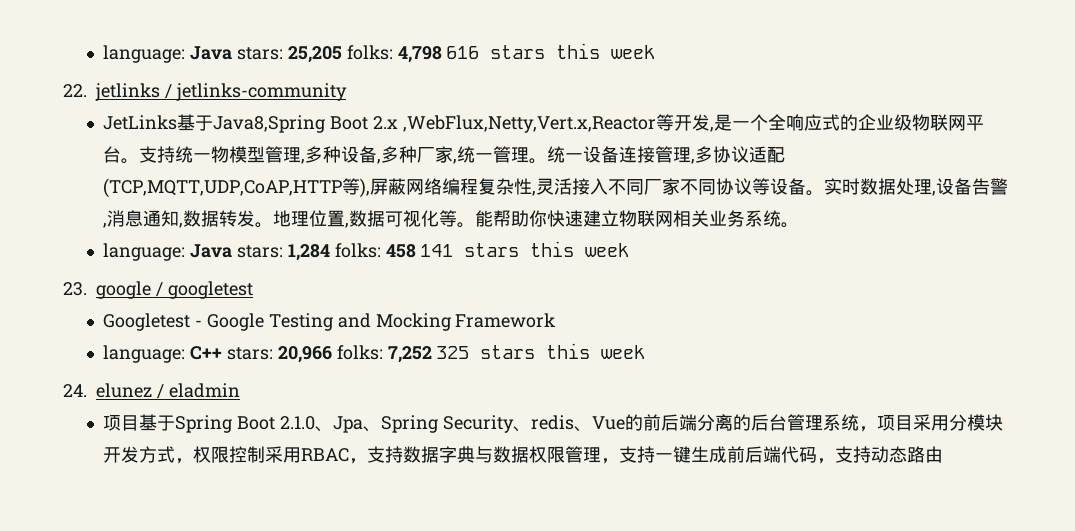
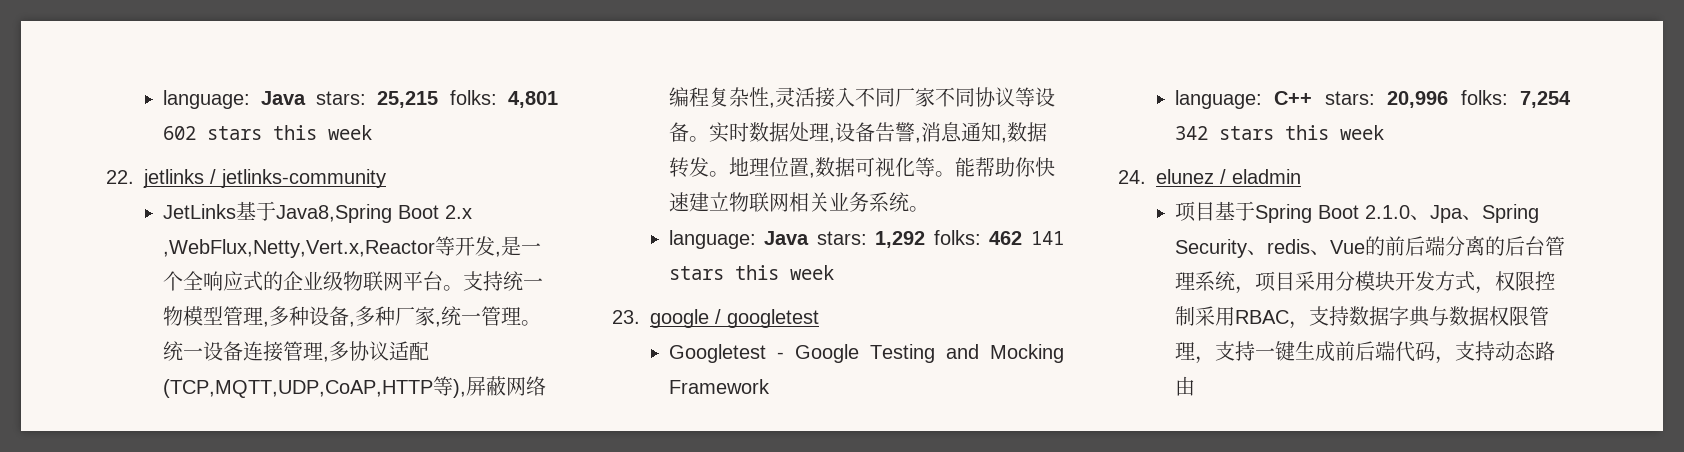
- language: Java stars: 25,205 folks: 4,798 616 stars this week
+ language: Java stars: 25,215 folks: 4,801 602 stars this week
- language: Java stars: 1,284 folks: 458 141 stars this week
+ language: Java stars: 1,292 folks: 462 141 stars this week
- language: C++ stars: 20,966 folks: 7,252 325 stars this week
+ language: C++ stars: 20,996 folks: 7,254 342 stars this week

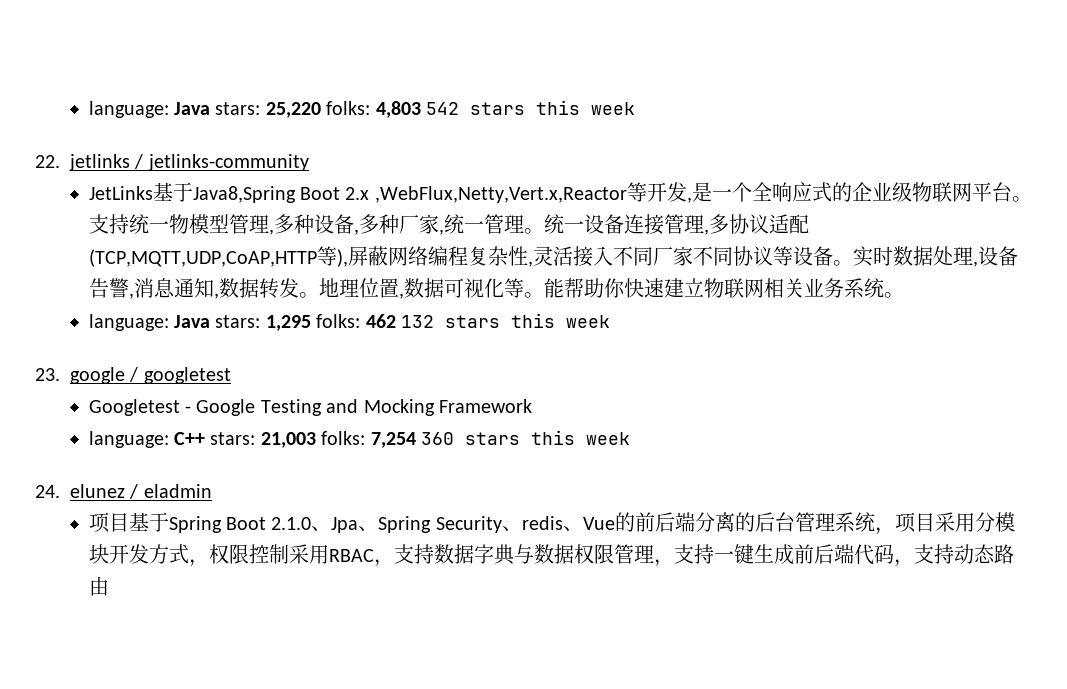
- language: Java stars: 25,215 folks: 4,801 602 stars this week
+ language: Java stars: 25,220 folks: 4,803 542 stars this week
- language: Java stars: 1,292 folks: 462 141 stars this week
+ language: Java stars: 1,295 folks: 462 132 stars this week
- language: C++ stars: 20,996 folks: 7,254 342 stars this week
+ language: C++ stars: 21,003 folks: 7,254 360 stars this week

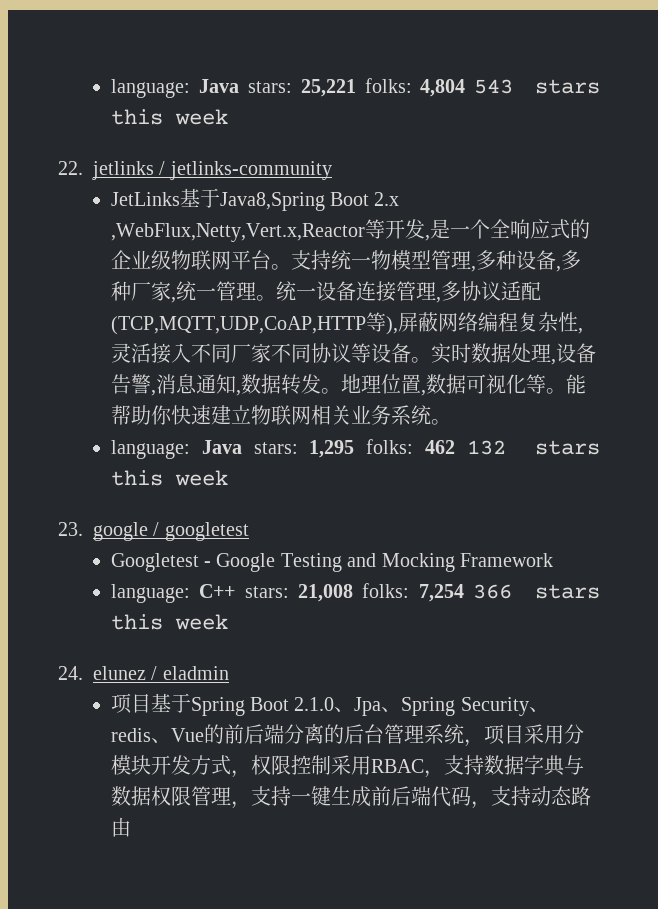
- language: Java stars: 25,220 folks: 4,803 542 stars this week
+ language: Java stars: 25,221 folks: 4,804 543 stars this week
- language: C++ stars: 21,003 folks: 7,254 360 stars this week
+ language: C++ stars: 21,008 folks: 7,254 366 stars this week

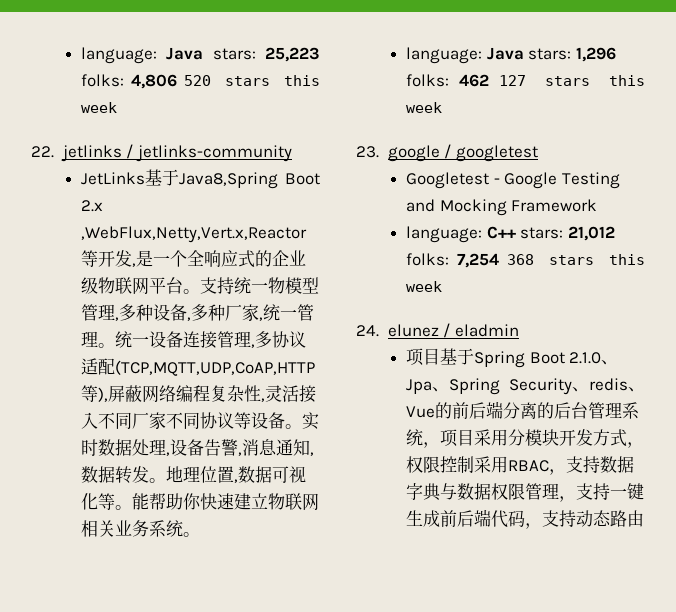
- language: Java stars: 25,221 folks: 4,804 543 stars this week
+ language: Java stars: 25,223 folks: 4,806 520 stars this week
- language: Java stars: 1,295 folks: 462 132 stars this week
+ language: Java stars: 1,296 folks: 462 127 stars this week
- language: C++ stars: 21,008 folks: 7,254 366 stars this week
+ language: C++ stars: 21,012 folks: 7,254 368 stars this week

